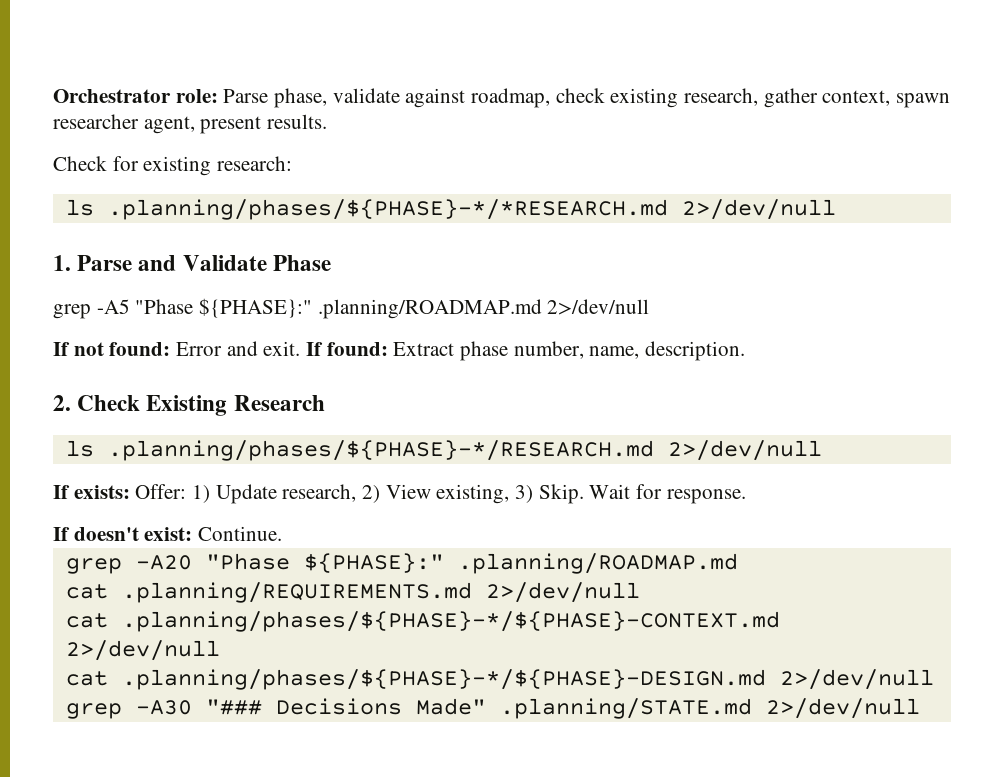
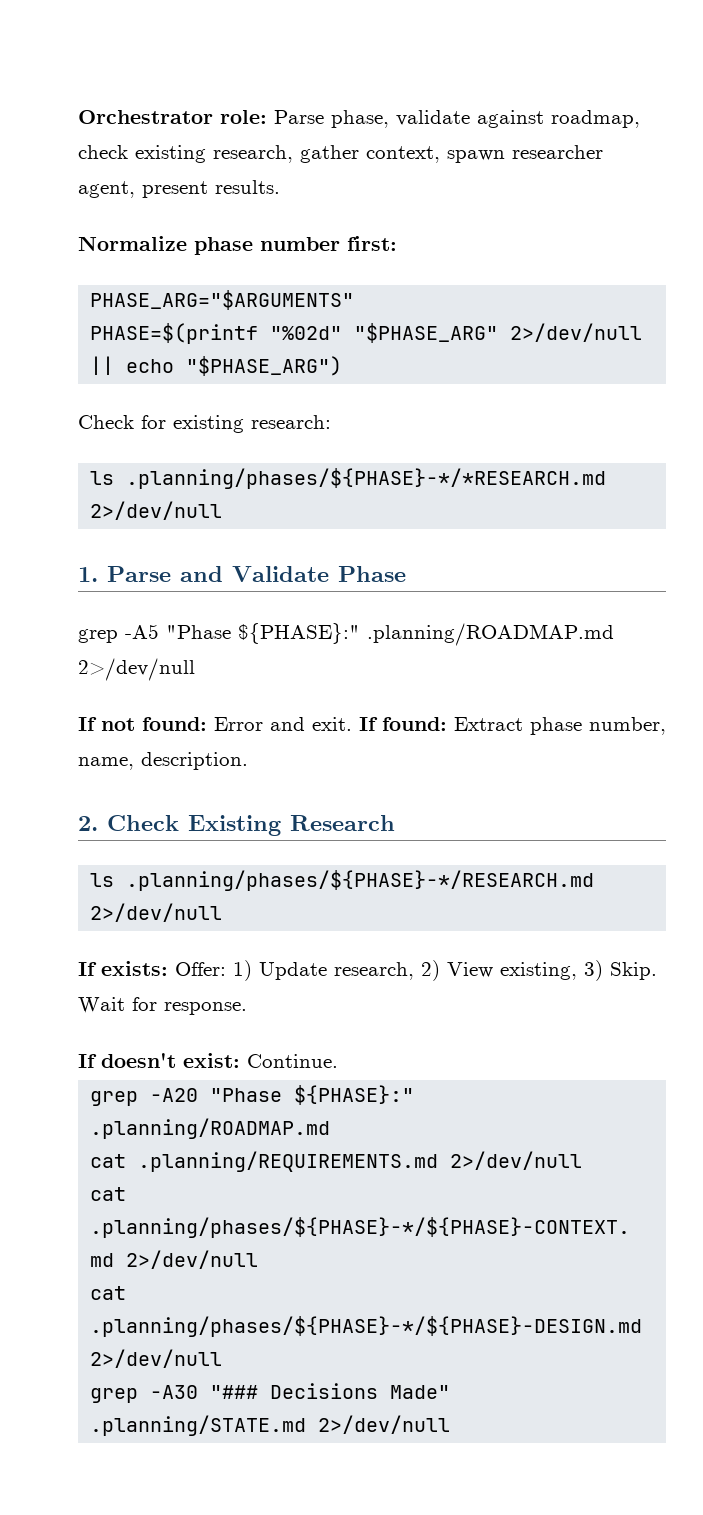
+ Normalize phase number first:
+ PHASE_ARG="$ARGUMENTS"
+ PHASE=$(printf "%02d" "$PHASE_ARG" 2>/dev/null || echo "$PHASE_ARG")

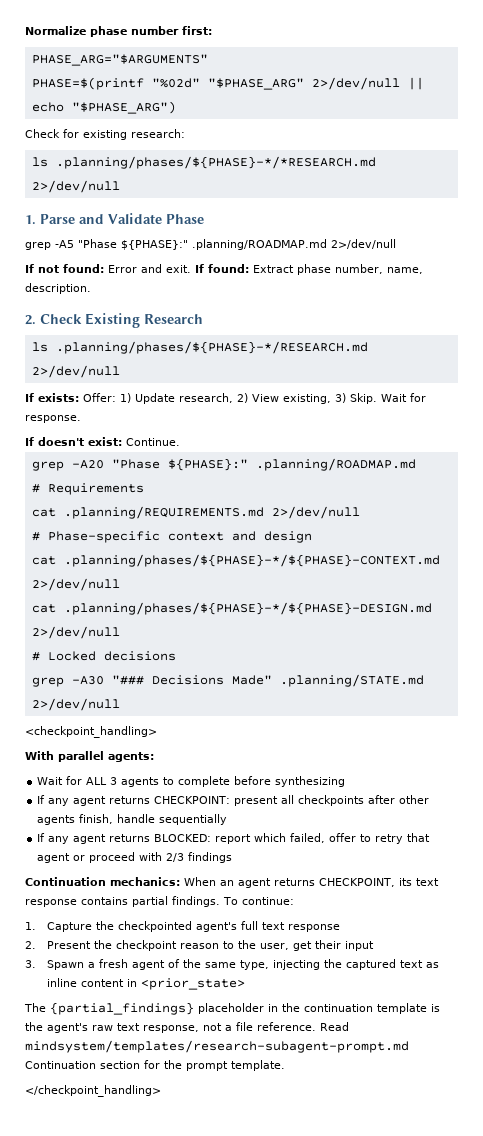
- Orchestrator role: Parse phase, validate against roadmap, check existing research, gather context, spawn researcher agent, present results.
+ # Requirements
+ # Phase-specific context and design
+ # Locked decisions
+ <checkpoint_handling>
+ With parallel agents:
+ Wait for ALL 3 agents to complete before synthesizing
+ If any agent returns CHECKPOINT: present all checkpoints after other agents finish, handle sequentially
+ If any agent returns BLOCKED: report which failed, offer to retry that agent or proceed with 2/3 findings
+ Continuation mechanics: When an agent returns CHECKPOINT, its text response contains partial findings. To continue:
+ 1. Capture the checkpointed agent's full text response
+ 2. Present the checkpoint reason to the user, get their input
+ 3. Spawn a fresh agent of the same type, injecting the captured text as inline content in <prior_state>
+ The {partial_findings} placeholder in the continuation template is the agent's raw text response, not a file reference. Read mindsystem/templates/research-subagent-prompt.md Continuation section for the prompt template.
+ </checkpoint_handling>

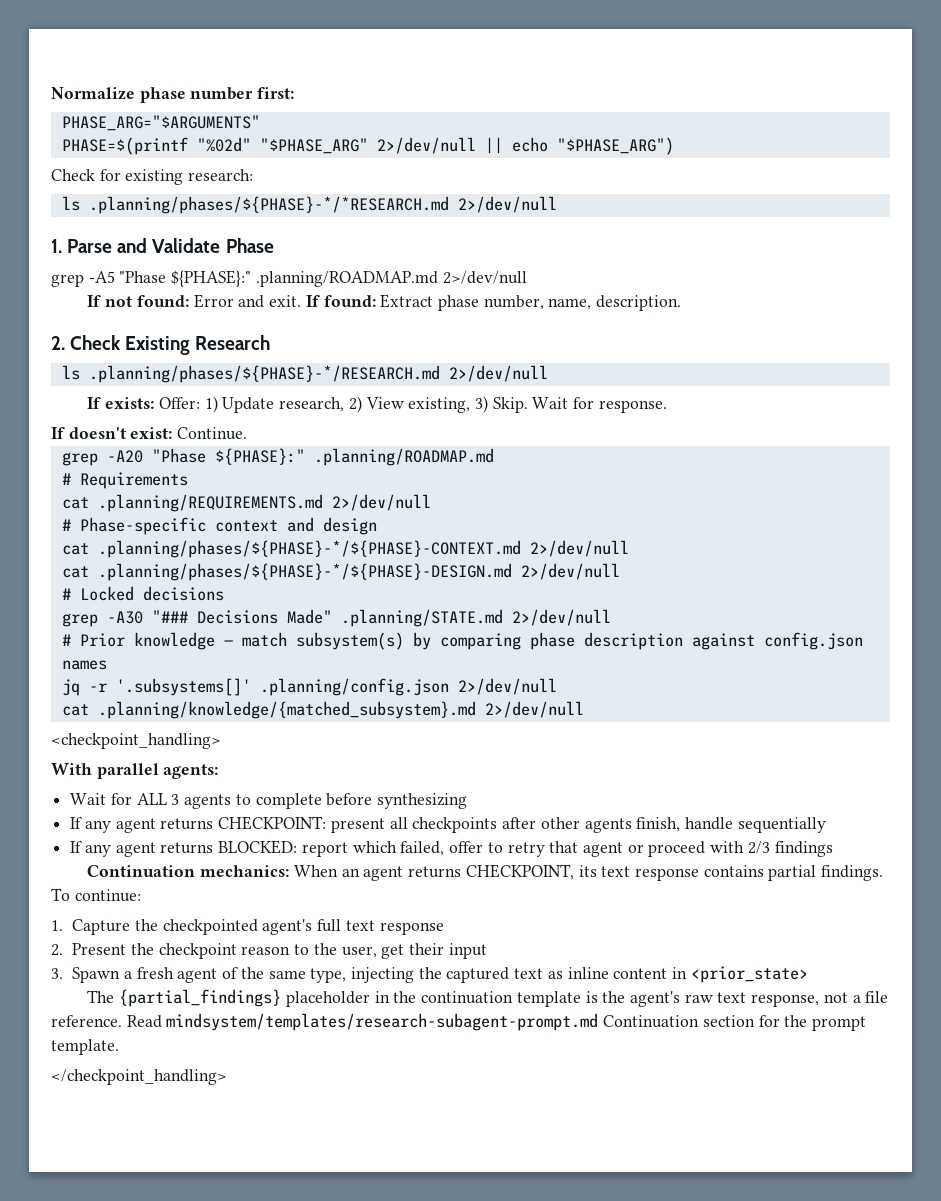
+ # Prior knowledge — match subsystem(s) by comparing phase description against config.json names
+ jq -r '.subsystems[]' .planning/config.json 2>/dev/null
+ cat .planning/knowledge/{matched_subsystem}.md 2>/dev/null

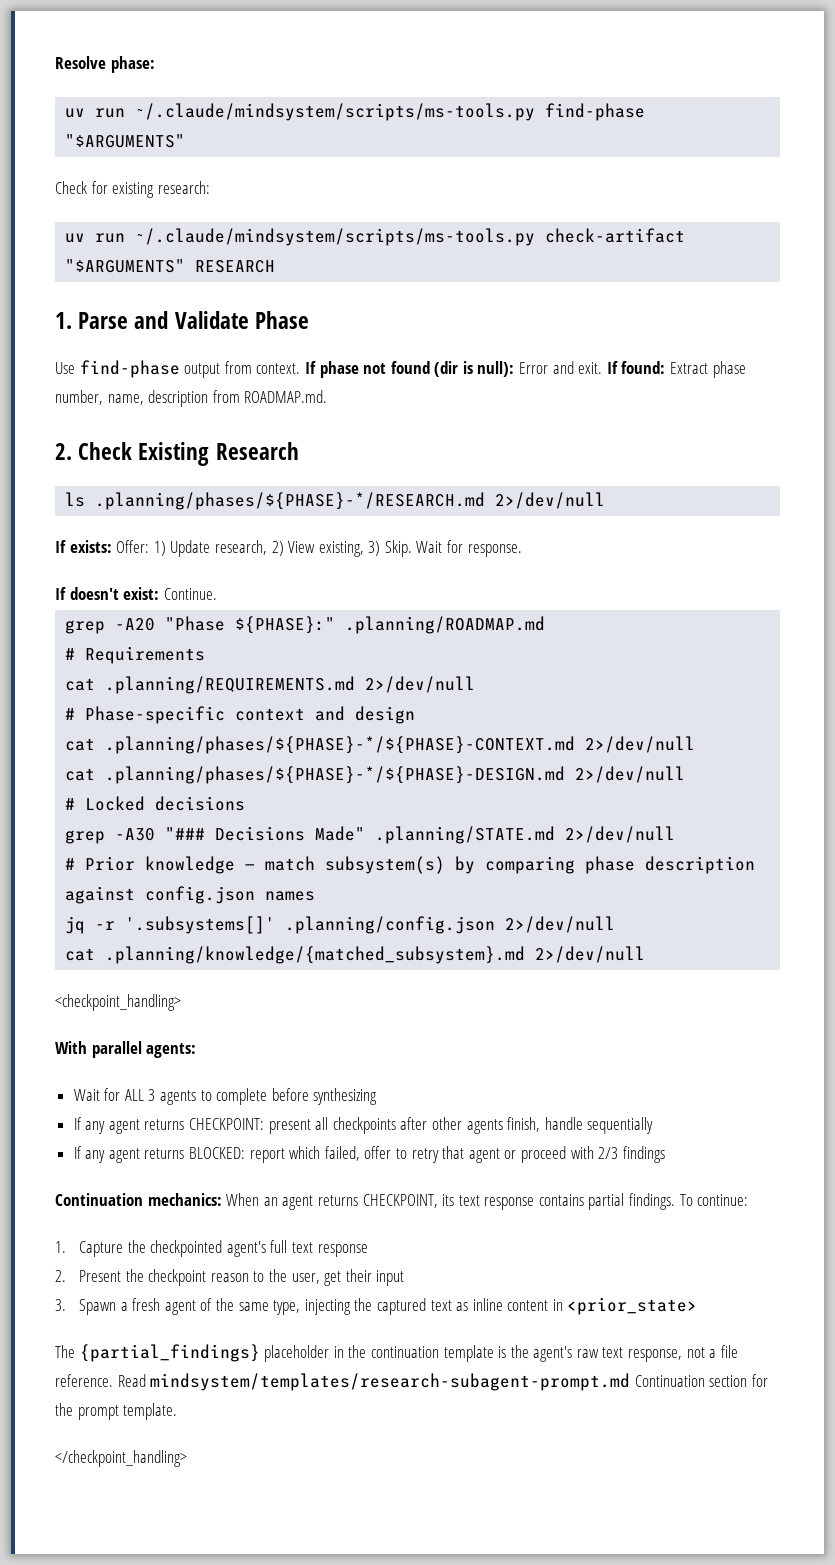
- Normalize phase number first:
- PHASE_ARG="$ARGUMENTS"
- PHASE=$(printf "%02d" "$PHASE_ARG" 2>/dev/null || echo "$PHASE_ARG")
+ Resolve phase:
+ uv run ~/.claude/mindsystem/scripts/ms-tools.py find-phase "$ARGUMENTS"
  Check for existing research:
- ls .planning/phases/${PHASE}-*/*RESEARCH.md 2>/dev/null
+ uv run ~/.claude/mindsystem/scripts/ms-tools.py check-artifact "$ARGUMENTS" RESEARCH
- grep -A5 "Phase ${PHASE}:" .planning/ROADMAP.md 2>/dev/null
- If not found: Error and exit.
+ Use find-phase output from context. If phase not found (dir is null): Error and exit.
- If found: Extract phase number, name, description.
+ If found: Extract phase number, name, description from ROADMAP.md.

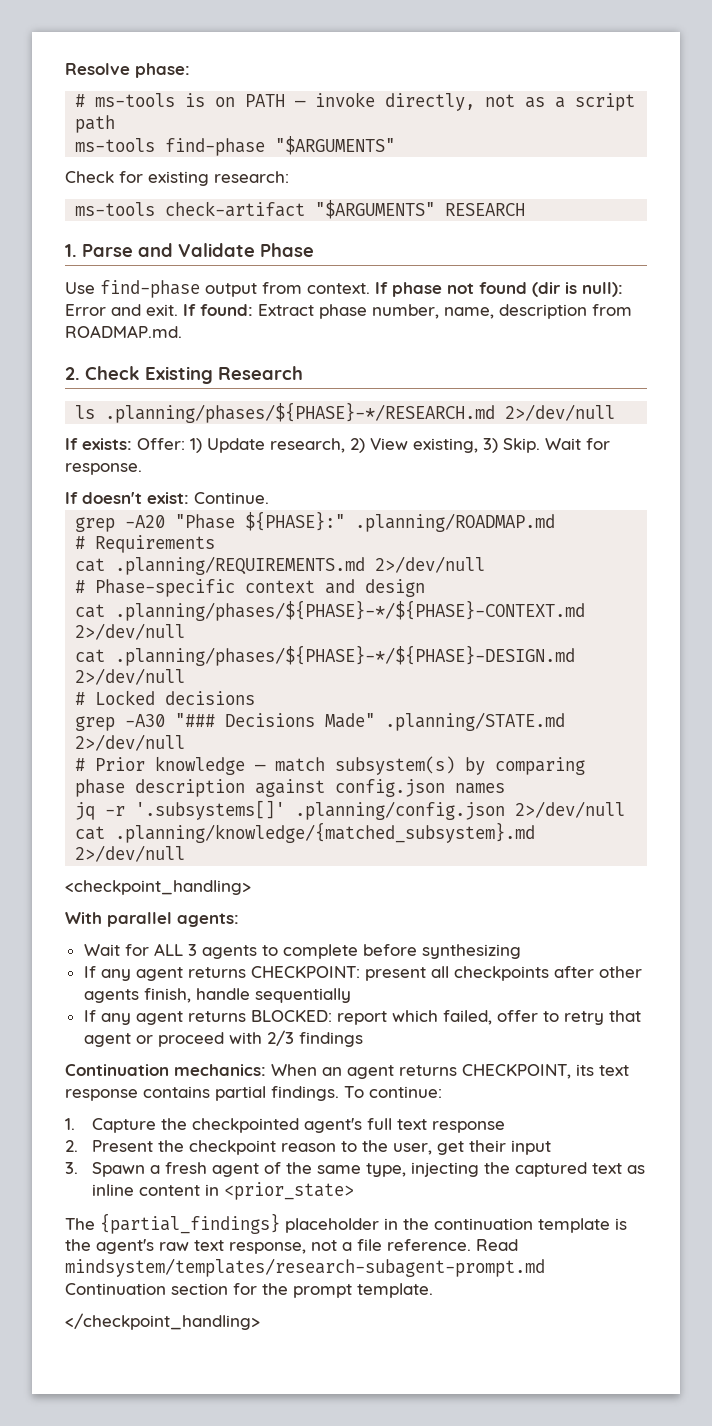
- uv run ~/.claude/mindsystem/scripts/ms-tools.py find-phase "$ARGUMENTS"
+ # ms-tools is on PATH — invoke directly, not as a script path
+ ms-tools find-phase "$ARGUMENTS"
- uv run ~/.claude/mindsystem/scripts/ms-tools.py check-artifact "$ARGUMENTS" RESEARCH
+ ms-tools check-artifact "$ARGUMENTS" RESEARCH

